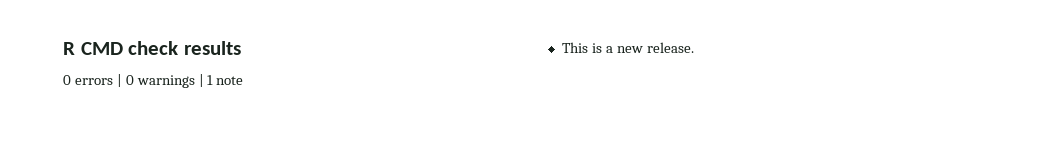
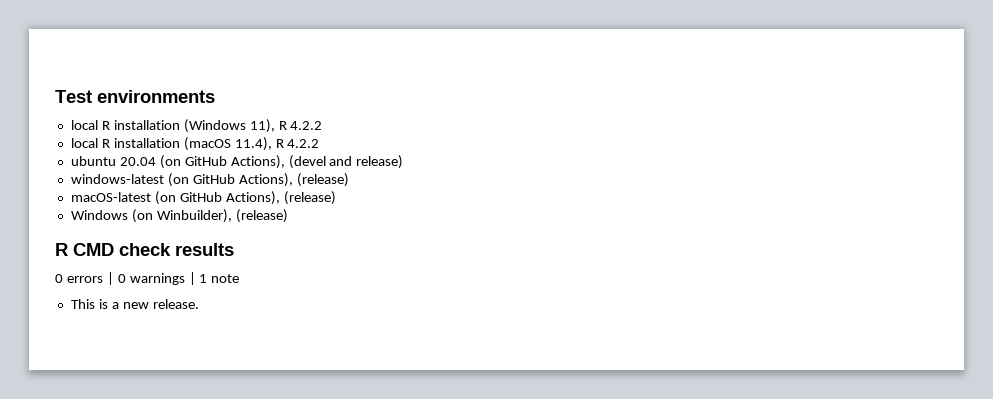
+ Test environments
+ local R installation (Windows 11), R 4.2.2
+ local R installation (macOS 11.4), R 4.2.2
+ ubuntu 20.04 (on GitHub Actions), (devel and release)
+ windows-latest (on GitHub Actions), (release)
+ macOS-latest (on GitHub Actions), (release)
+ Windows (on Winbuilder), (release)

